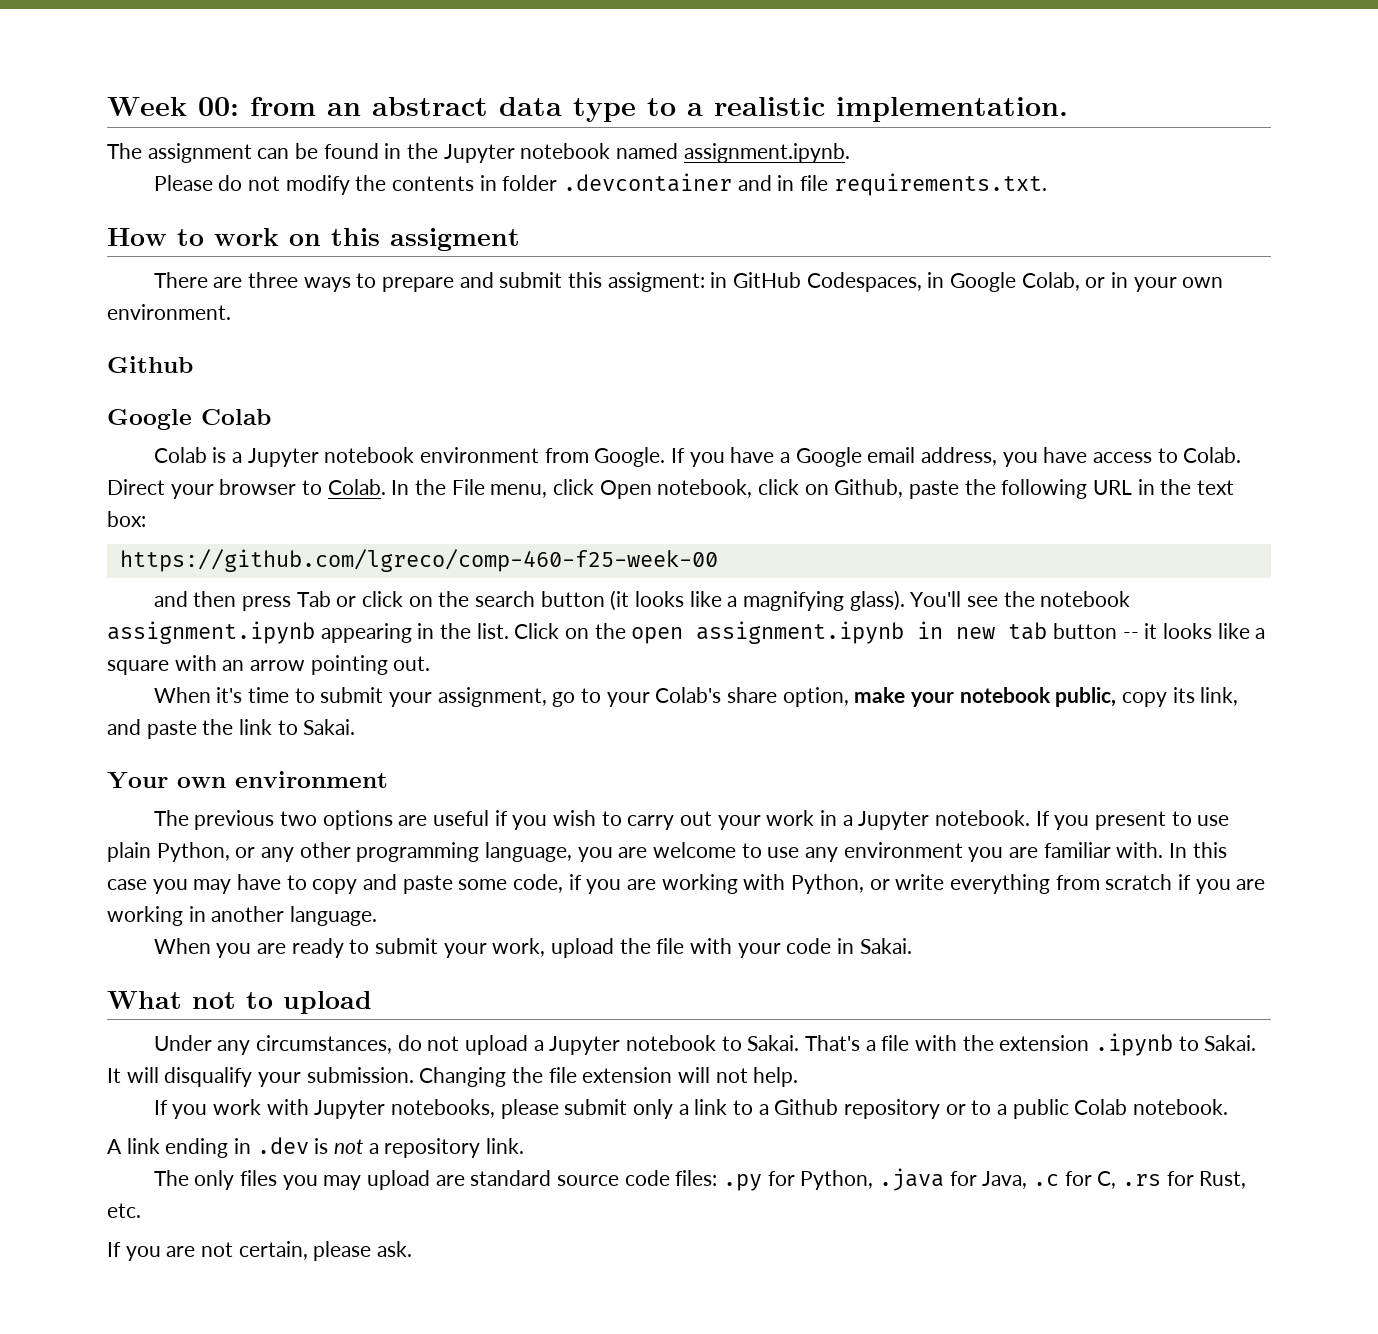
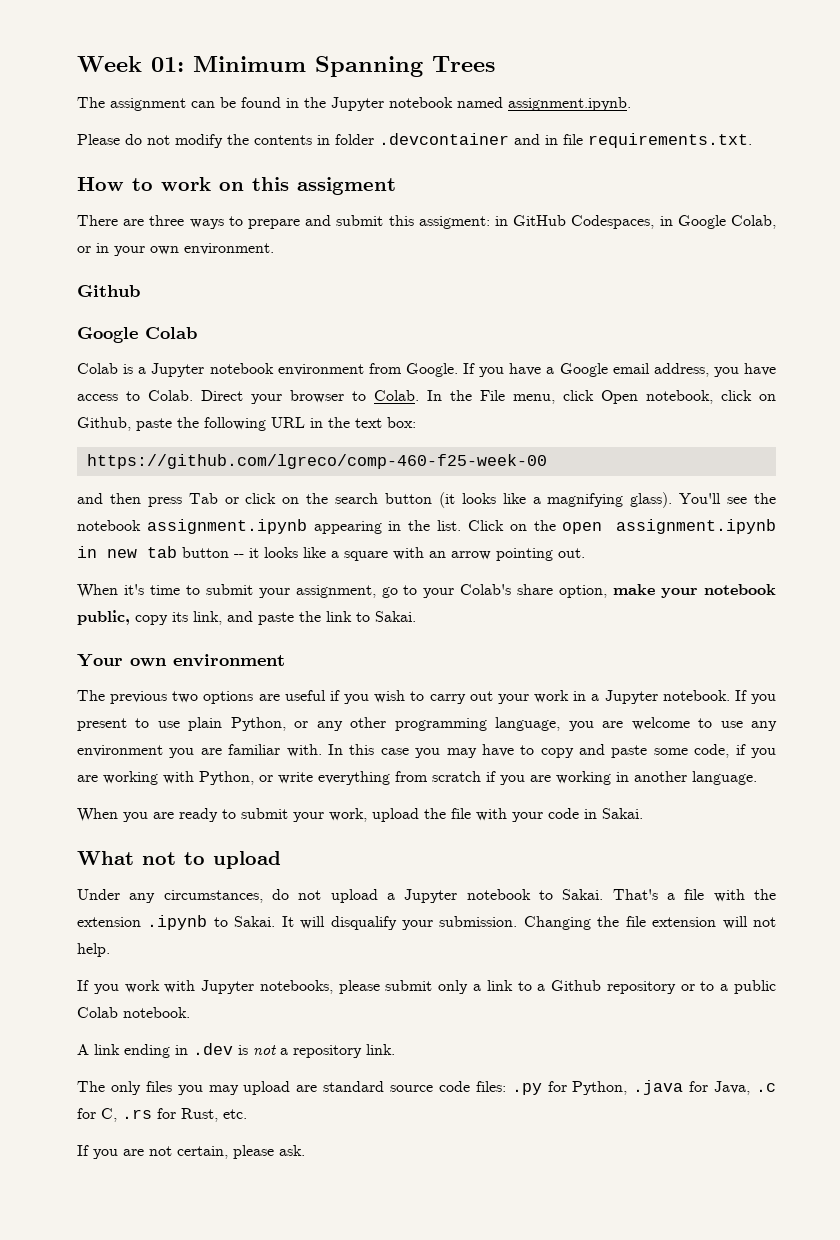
- Week 00: from an abstract data type to a realistic implementation.
+ Week 01: Minimum Spanning Trees

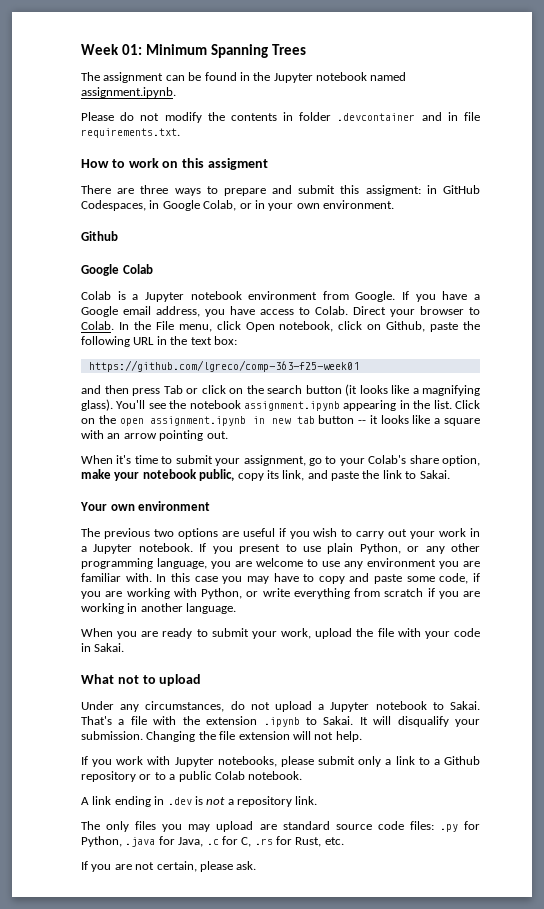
- https://github.com/lgreco/comp-460-f25-week-00
+ https://github.com/lgreco/comp-363-f25-week01

